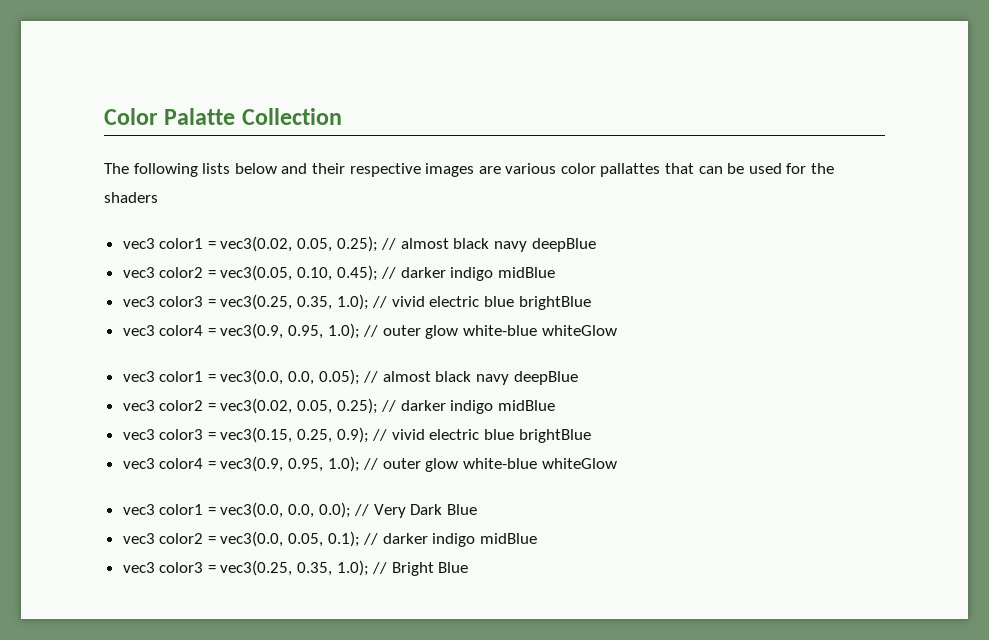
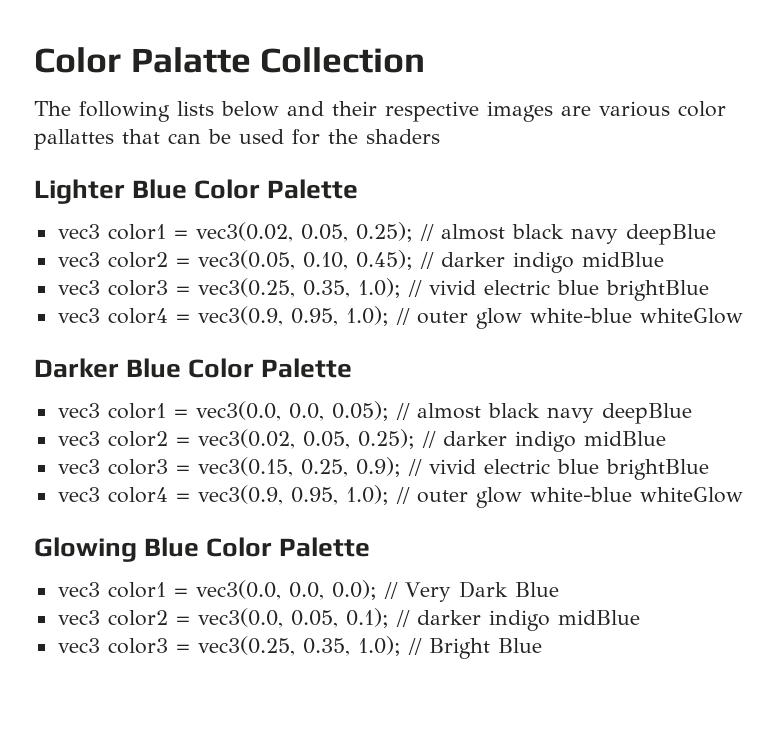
+ Lighter Blue Color Palette
+ Darker Blue Color Palette
+ Glowing Blue Color Palette

